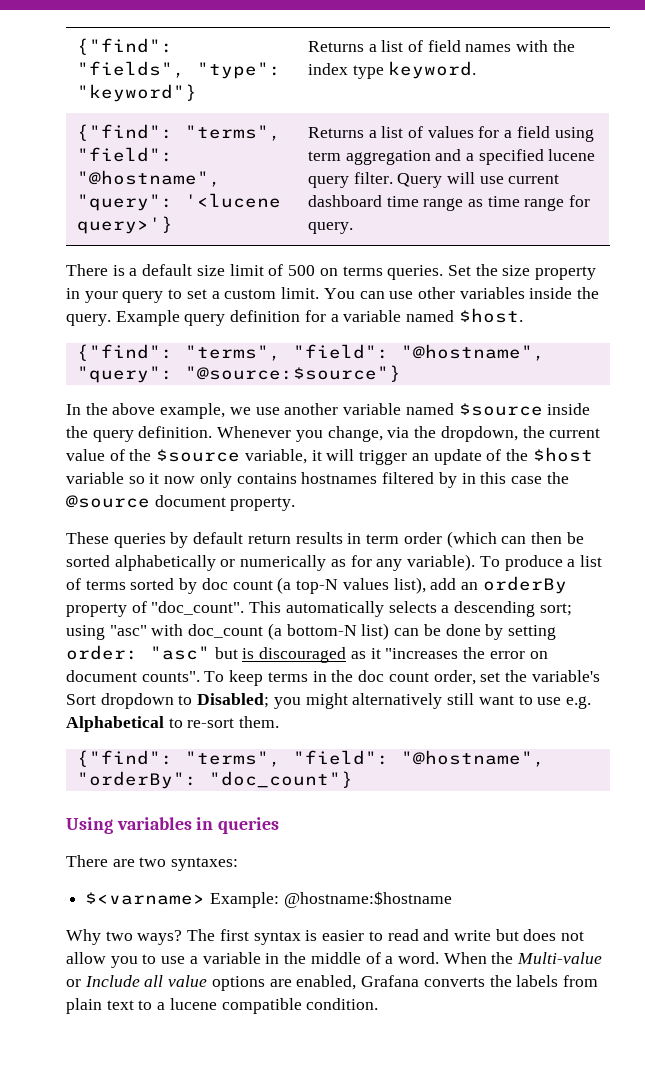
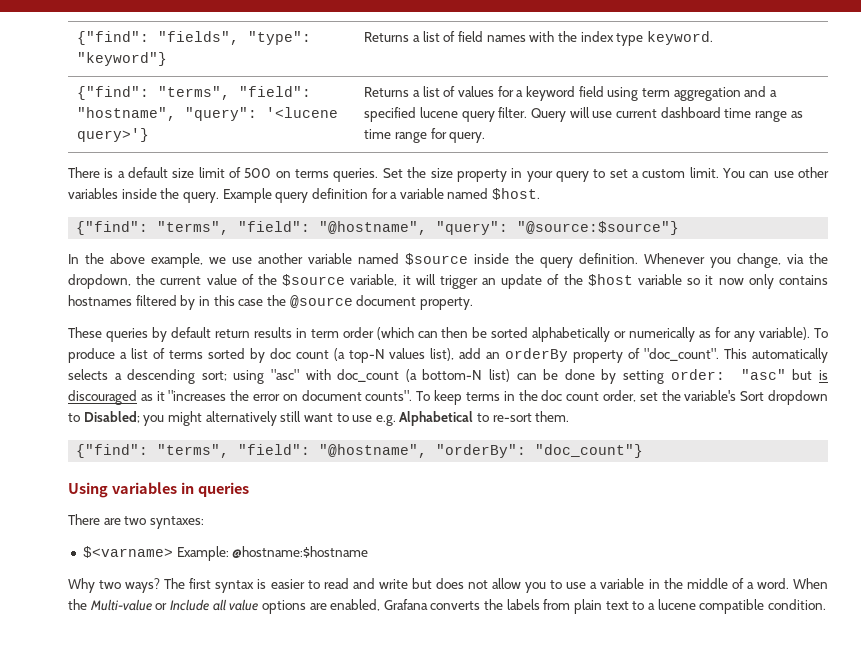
- {"find": "terms", "field": "@hostname", "query": '<lucene query>'} | Returns a list of values for a field using term aggregation and a specified lucene query filter. Query will use current dashboard time range as time range for query.
+ {"find": "terms", "field": "hostname", "query": '<lucene query>'} | Returns a list of values for a keyword field using term aggregation and a specified lucene query filter. Query will use current dashboard time range as time range for query.

